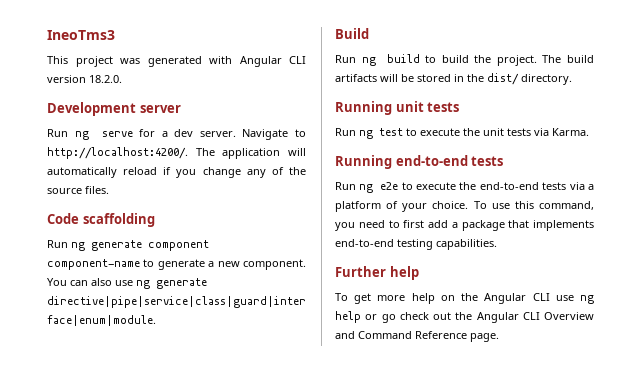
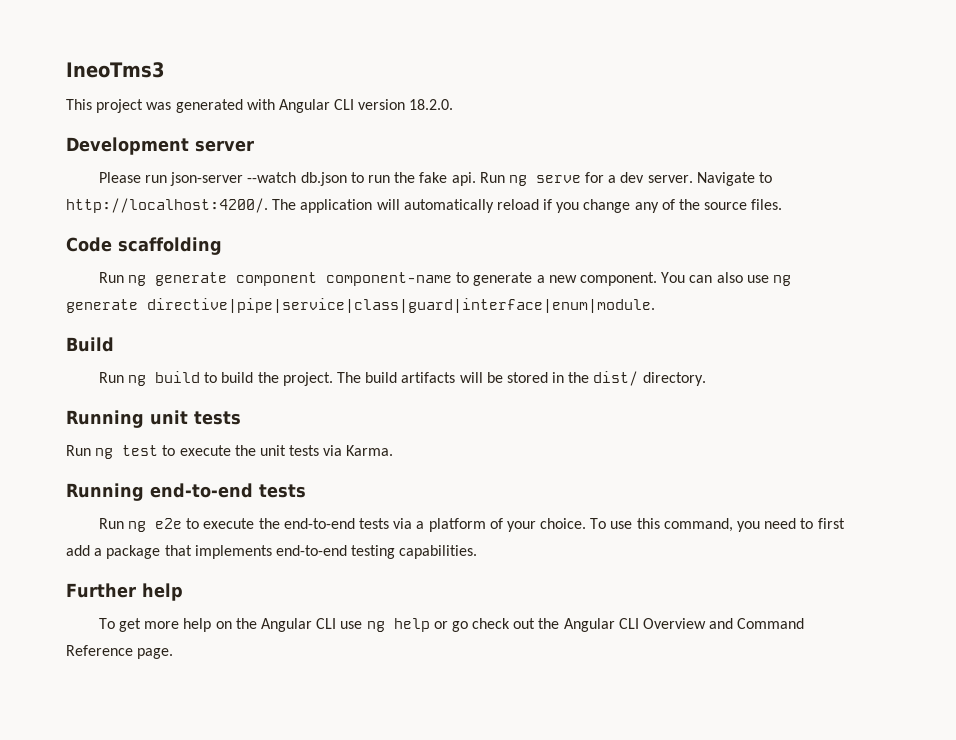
+ Please run json-server --watch db.json to run the fake api.

